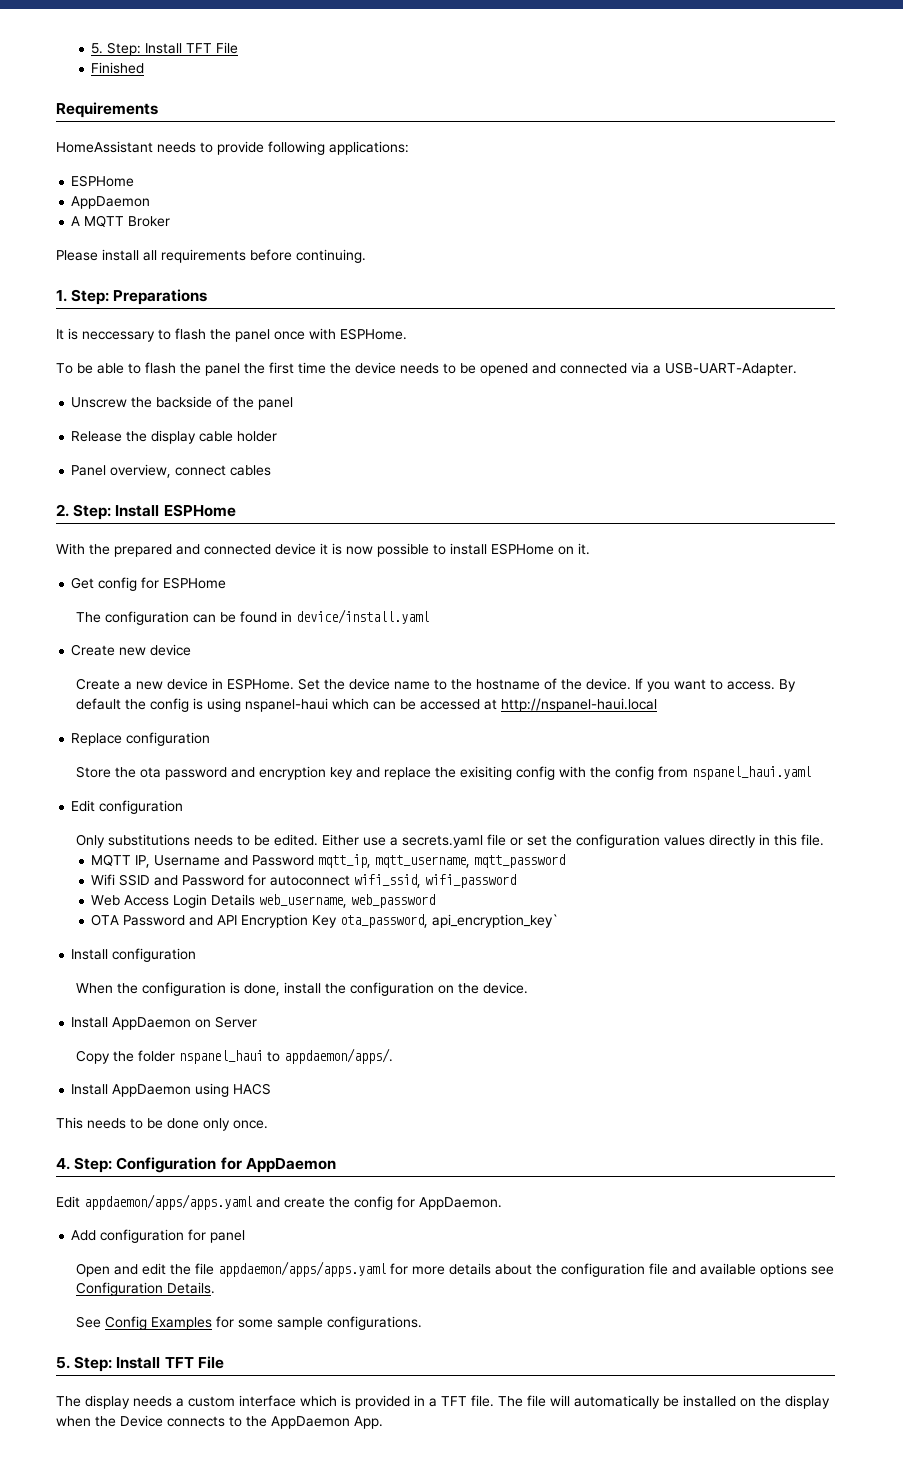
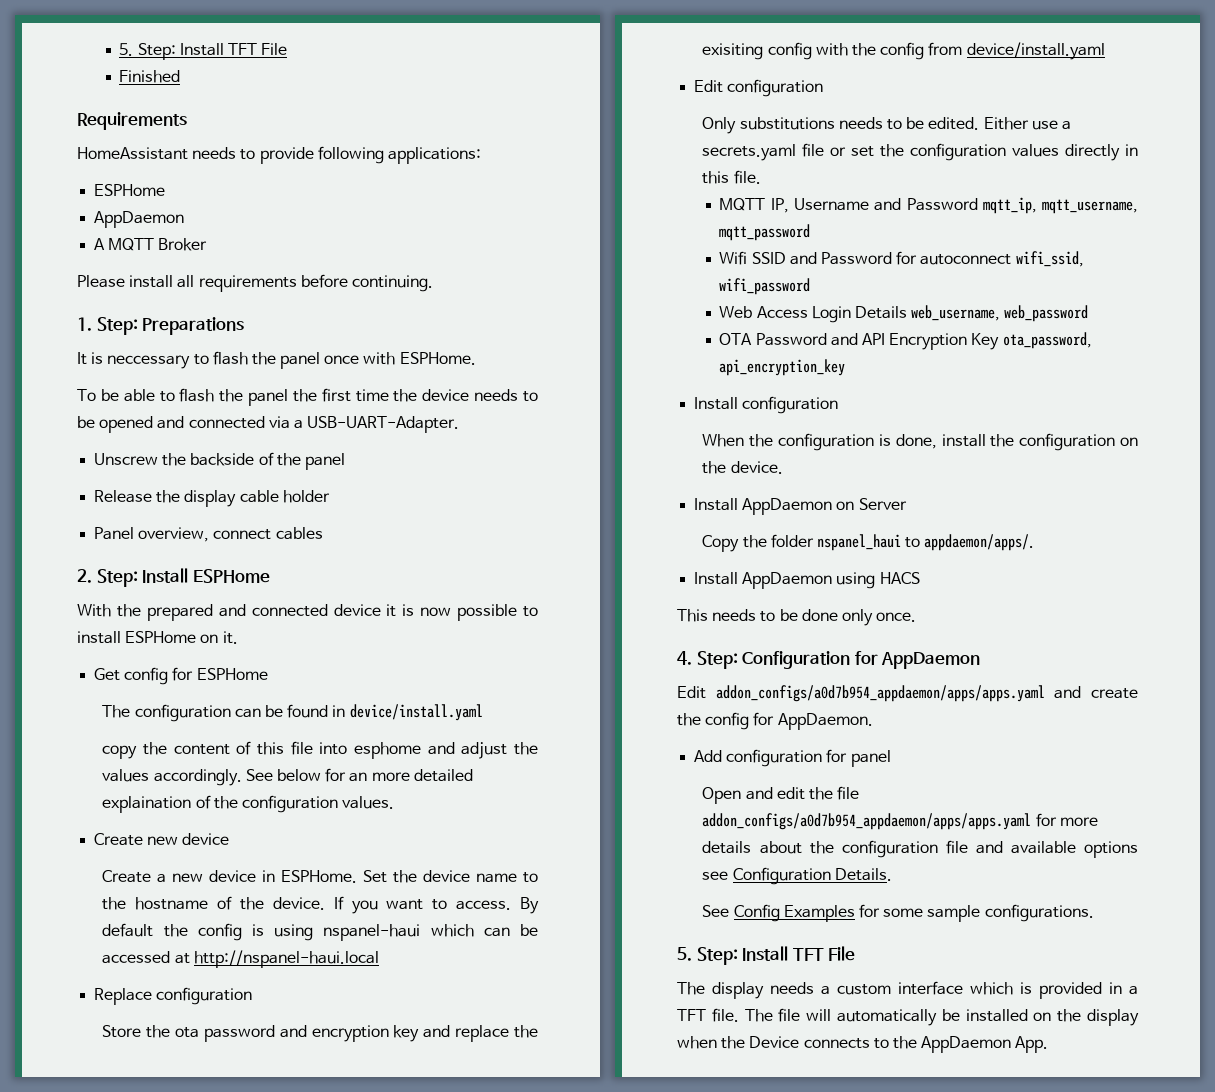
+ copy the content of this file into esphome and adjust the values accordingly. See below for an more detailed explaination of the configuration values.
- Store the ota password and encryption key and replace the exisiting config with the config from nspanel_haui.yaml
+ Store the ota password and encryption key and replace the exisiting config with the config from device/install.yaml
- OTA Password and API Encryption Key ota_password, api_encryption_key`
+ OTA Password and API Encryption Key ota_password, api_encryption_key
- Edit appdaemon/apps/apps.yaml and create the config for AppDaemon.
+ Edit addon_configs/a0d7b954_appdaemon/apps/apps.yaml and create the config for AppDaemon.
- Open and edit the file appdaemon/apps/apps.yaml for more details about the configuration file and available options see Configuration Details.
+ Open and edit the file addon_configs/a0d7b954_appdaemon/apps/apps.yaml for more details about the configuration file and available options see Configuration Details.

